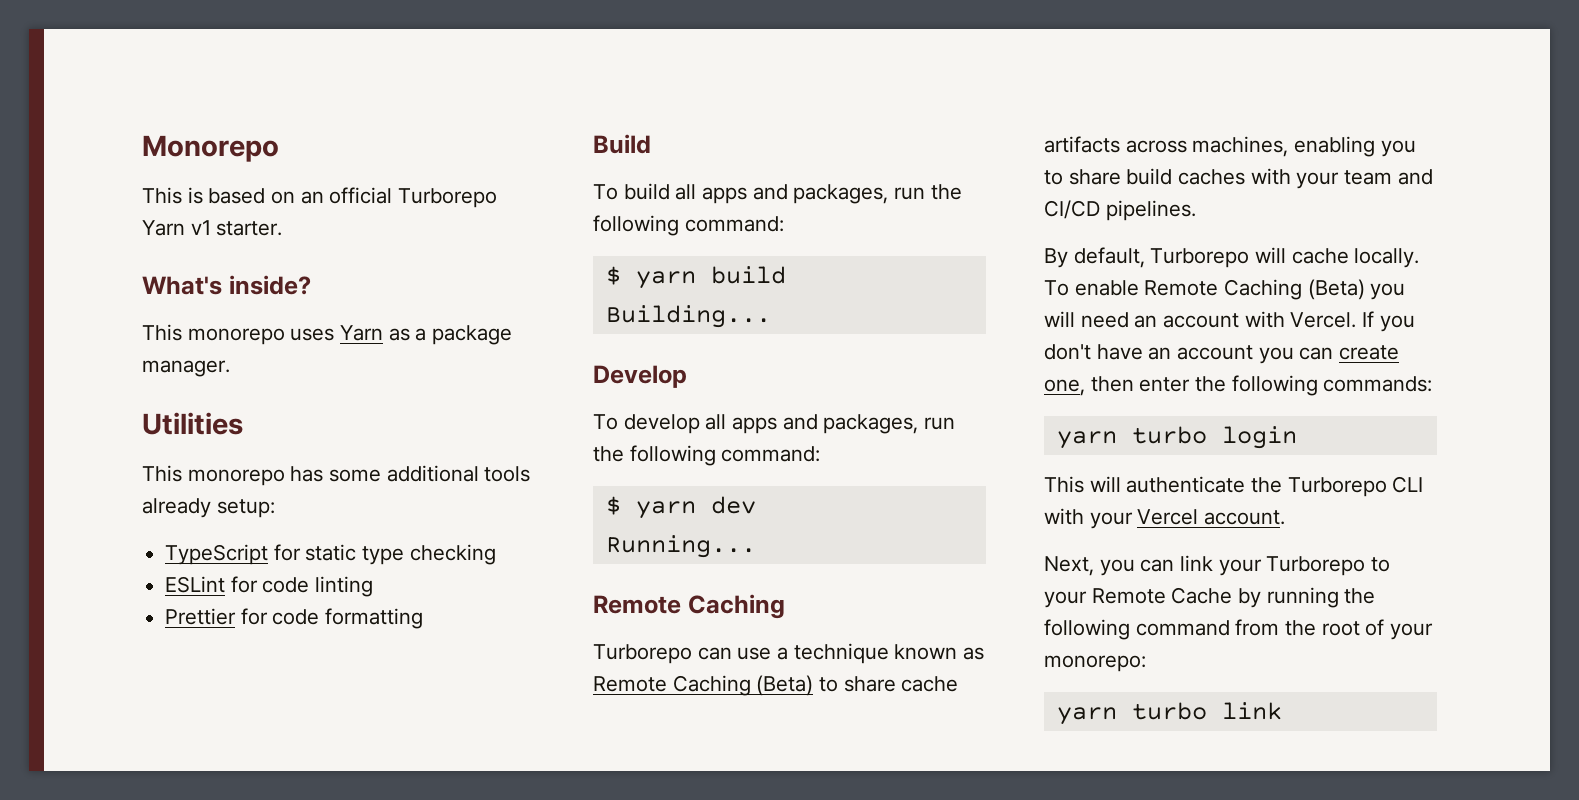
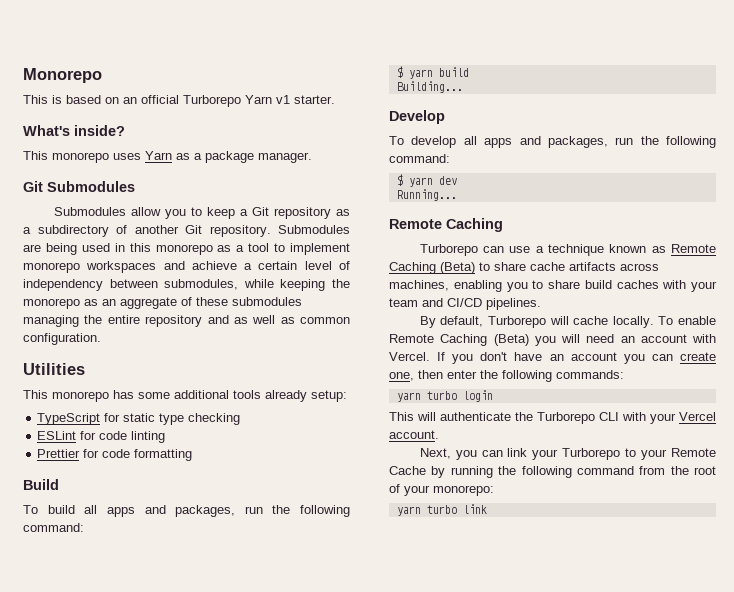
+ Git Submodules
+ Submodules allow you to keep a Git repository as a subdirectory of another Git repository. Submodules are being used in this monorepo as a tool to implement monorepo workspaces and achieve a certain level of independency between submodules, while keeping the monorepo as an aggregate of these submodules managing the entire repository and as well as common configuration.

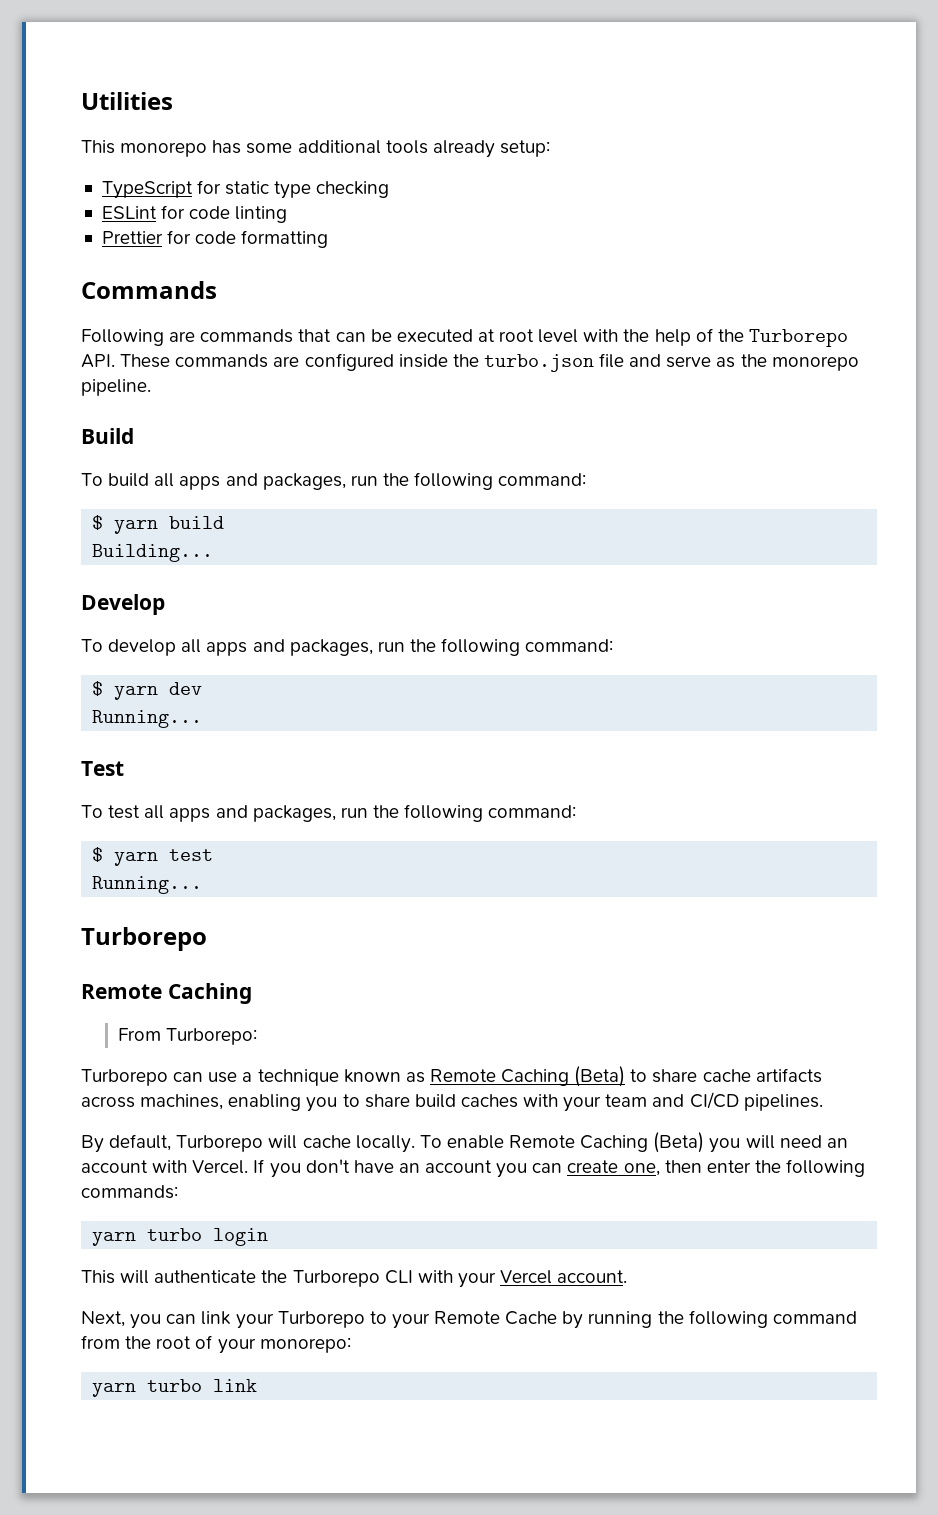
- Monorepo
- This is based on an official Turborepo Yarn v1 starter.
- What's inside?
- This monorepo uses Yarn as a package manager.
- Git Submodules
- Submodules allow you to keep a Git repository as a subdirectory of another Git repository. Submodules are being used in this monorepo as a tool to implement monorepo workspaces and achieve a certain level of independency between submodules, while keeping the monorepo as an aggregate of these submodules managing the entire repository and as well as common configuration.
+ Commands
+ Following are commands that can be executed at root level with the help of the Turborepo API. These commands are configured inside the turbo.json file and serve as the monorepo pipeline.
  $ yarn dev
  Running...
+ Test
+ To test all apps and packages, run the following command:
+ $ yarn test
+ Running...
+ Turborepo
  Remote Caching
+ From Turborepo:

